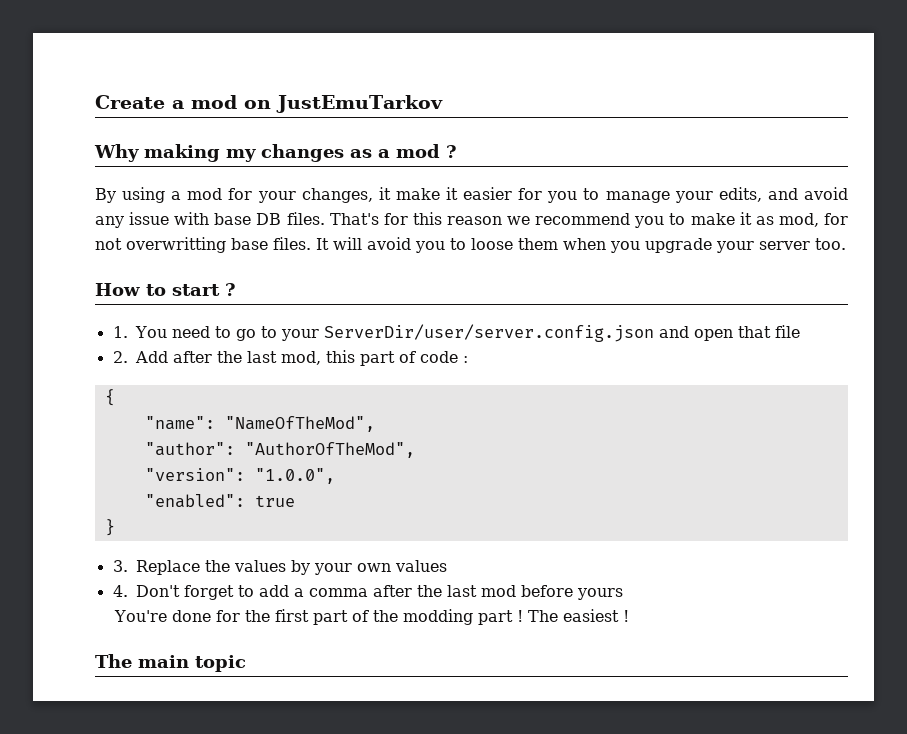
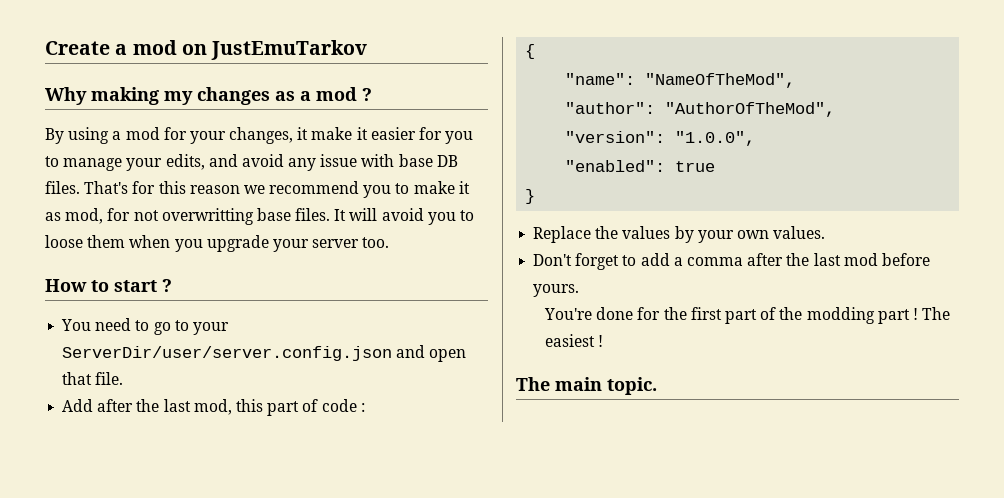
- 1. You need to go to your ServerDir/user/server.config.json and open that file
- 2. Add after the last mod, this part of code :
+ You need to go to your ServerDir/user/server.config.json and open that file.
+ Add after the last mod, this part of code :
- 3. Replace the values by your own values
- 4. Don't forget to add a comma after the last mod before yours
+ Replace the values by your own values.
+ Don't forget to add a comma after the last mod before yours.
- The main topic
+ The main topic.

